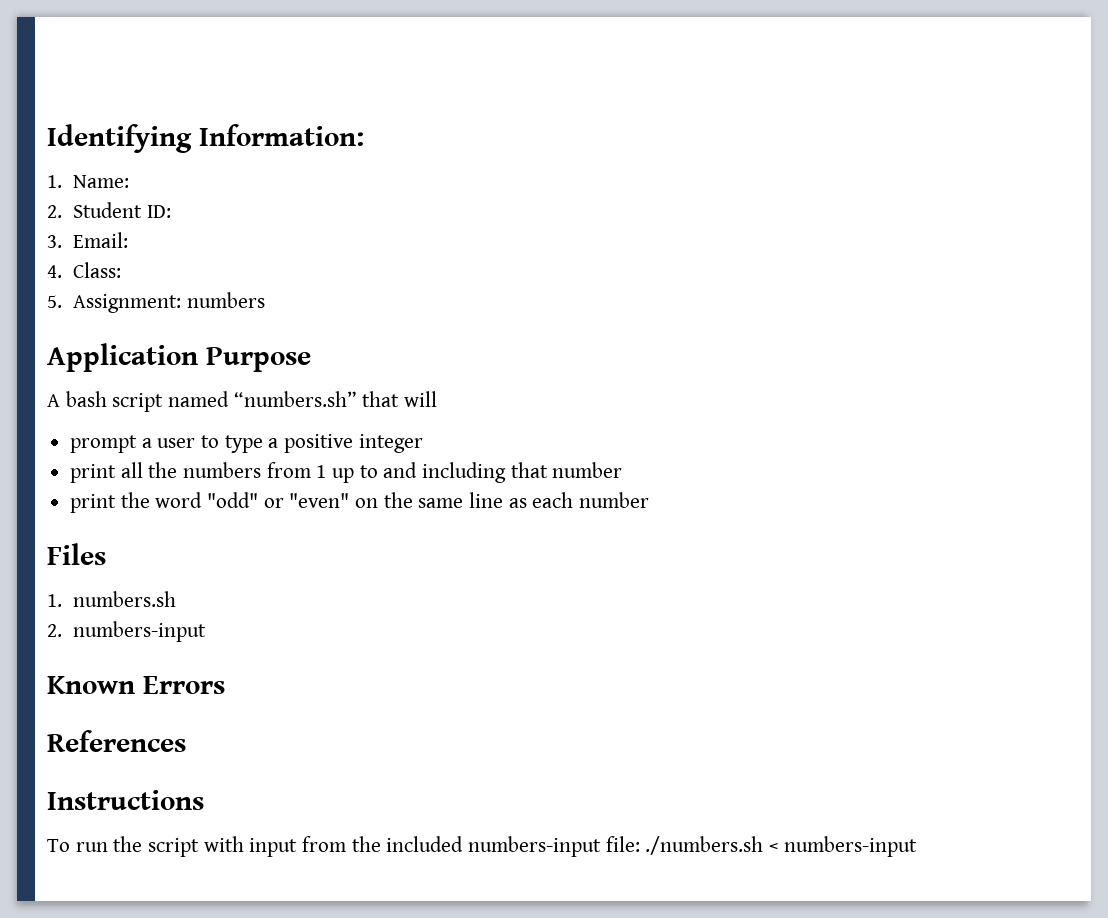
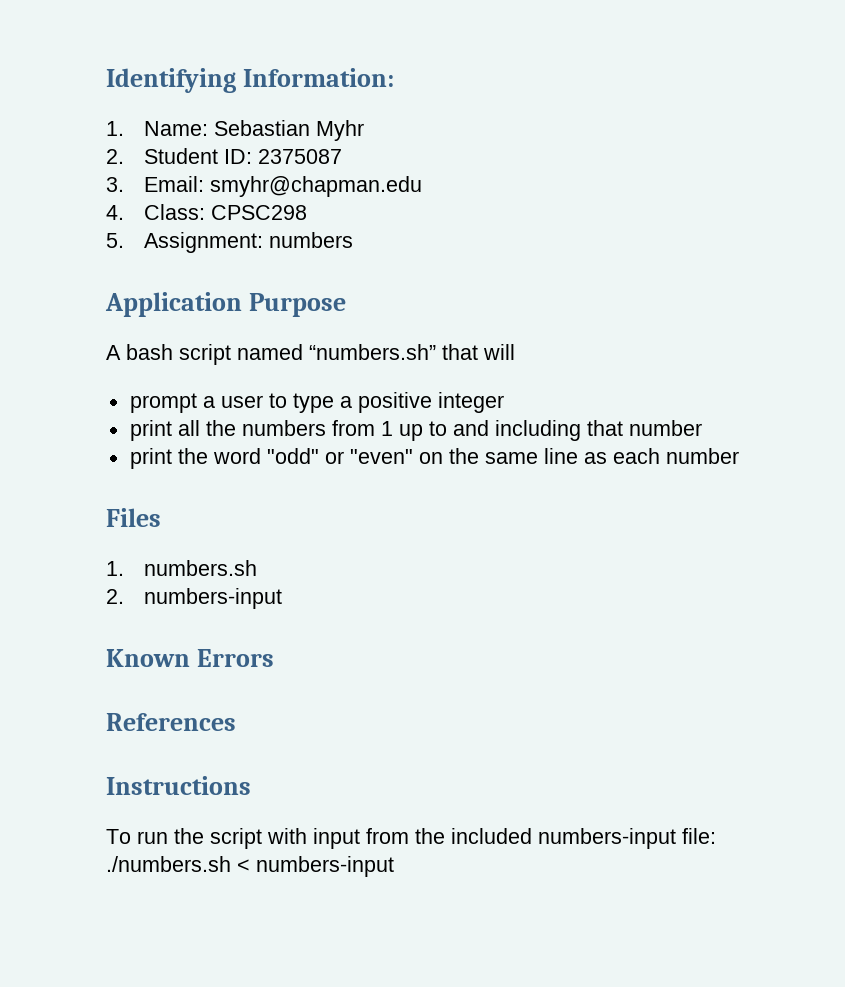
- 1. Name:
+ 1. Name: Sebastian Myhr
- 2. Student ID:
+ 2. Student ID: 2375087
- 3. Email:
+ 3. Email: smyhr@chapman.edu
- 4. Class:
+ 4. Class: CPSC298

